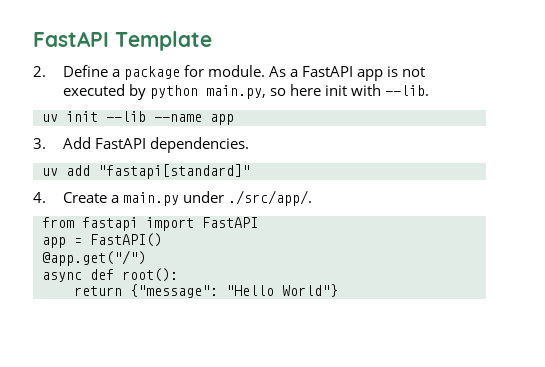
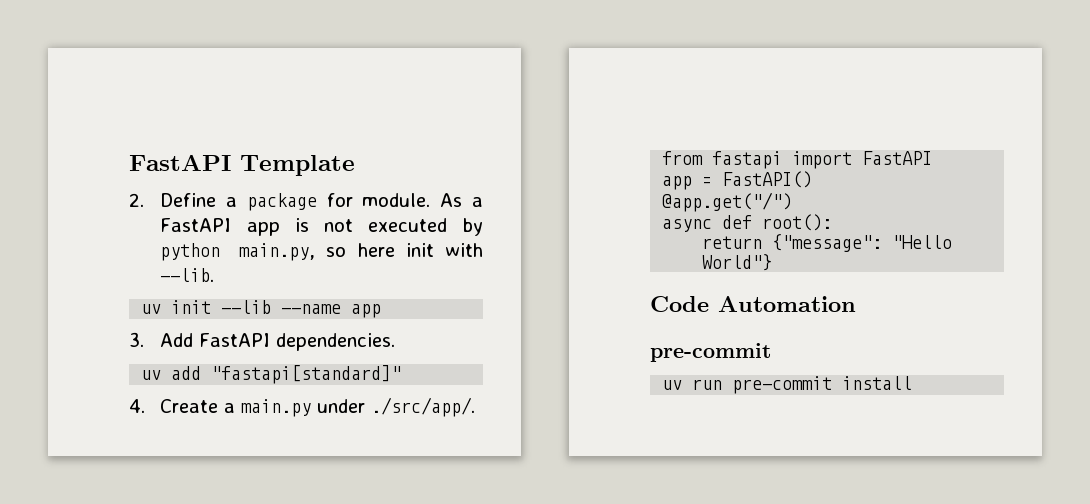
+ Code Automation
+ pre-commit
+ uv run pre-commit install

